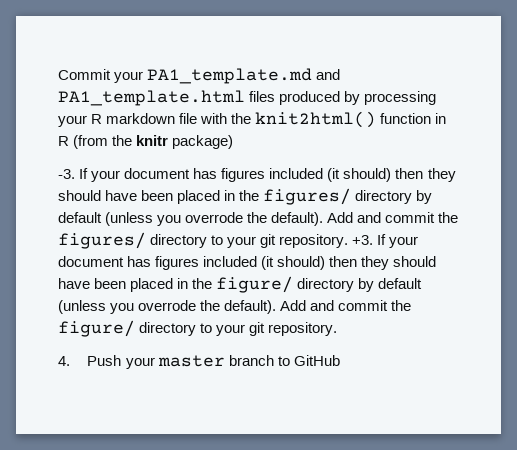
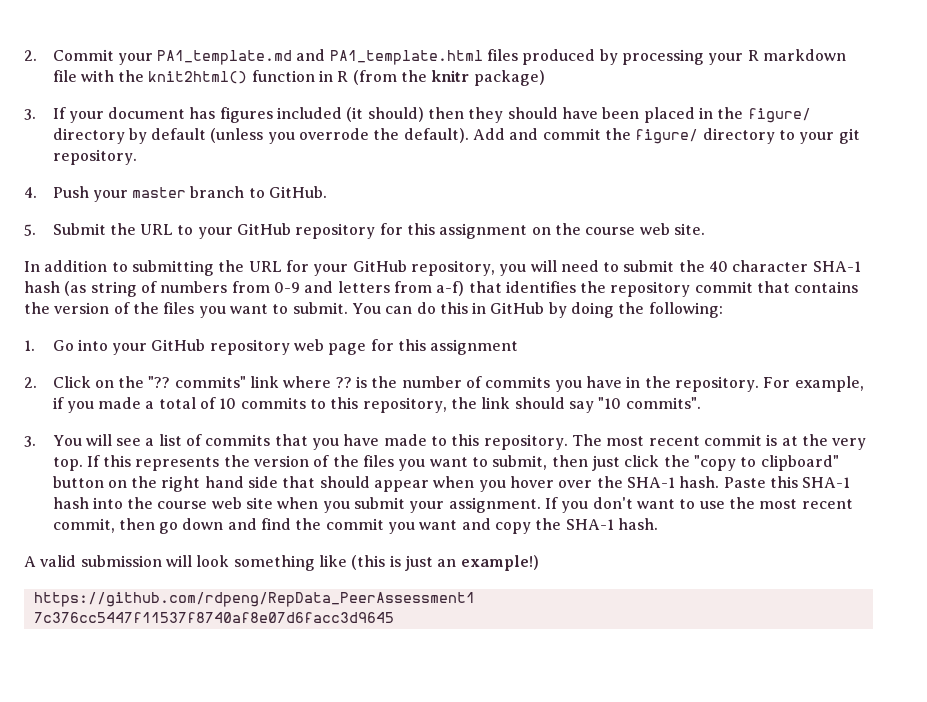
- Commit your PA1_template.md and PA1_template.html files produced by processing your R markdown file with the knit2html() function in R (from the knitr package)
+ 2. Commit your PA1_template.md and PA1_template.html files produced by processing your R markdown file with the knit2html() function in R (from the knitr package)
- -3. If your document has figures included (it should) then they should have been placed in the figures/ directory by default (unless you overrode the default). Add and commit the figures/ directory to your git repository. +3. If your document has figures included (it should) then they should have been placed in the figure/ directory by default (unless you overrode the default).
+ 3. If your document has figures included (it should) then they should have been placed in the figure/ directory by default (unless you overrode the default).
- 4. Push your master branch to GitHub
+ 4. Push your master branch to GitHub.
+ 5. Submit the URL to your GitHub repository for this assignment on the course web site.
+ In addition to submitting the URL for your GitHub repository, you will need to submit the 40 character SHA-1 hash (as string of numbers from 0-9 and letters from a-f) that identifies the repository commit that contains the version of the files you want to submit. You can do this in GitHub by doing the following:
+ 1. Go into your GitHub repository web page for this assignment
+ 2. Click on the "?? commits" link where ?? is the number of commits you have in the repository. For example, if you made a total of 10 commits to this repository, the link should say "10 commits".
+ 3. You will see a list of commits that you have made to this repository. The most recent commit is at the very top. If this represents the version of the files you want to submit, then just click the "copy to clipboard" button on the right hand side that should appear when you hover over the SHA-1 hash. Paste this SHA-1 hash into the course web site when you submit your assignment. If you don't want to use the most recent commit, then go down and find the commit you want and copy the SHA-1 hash.
+ A valid submission will look something like (this is just an example!)
+ https://github.com/rdpeng/RepData_PeerAssessment1
+ 7c376cc5447f11537f8740af8e07d6facc3d9645

